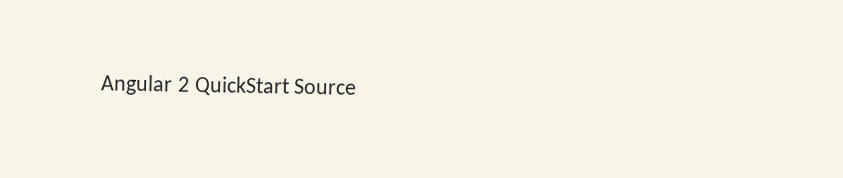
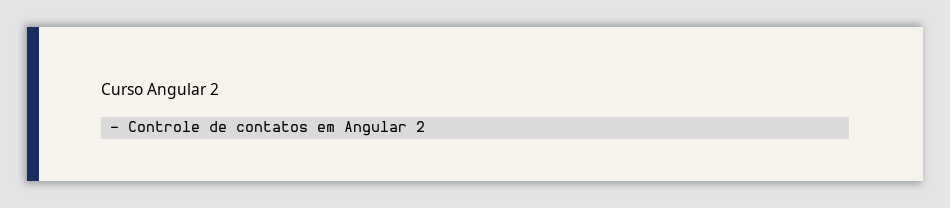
- Angular 2 QuickStart Source
+ Curso Angular 2
+ - Controle de contatos em Angular 2

